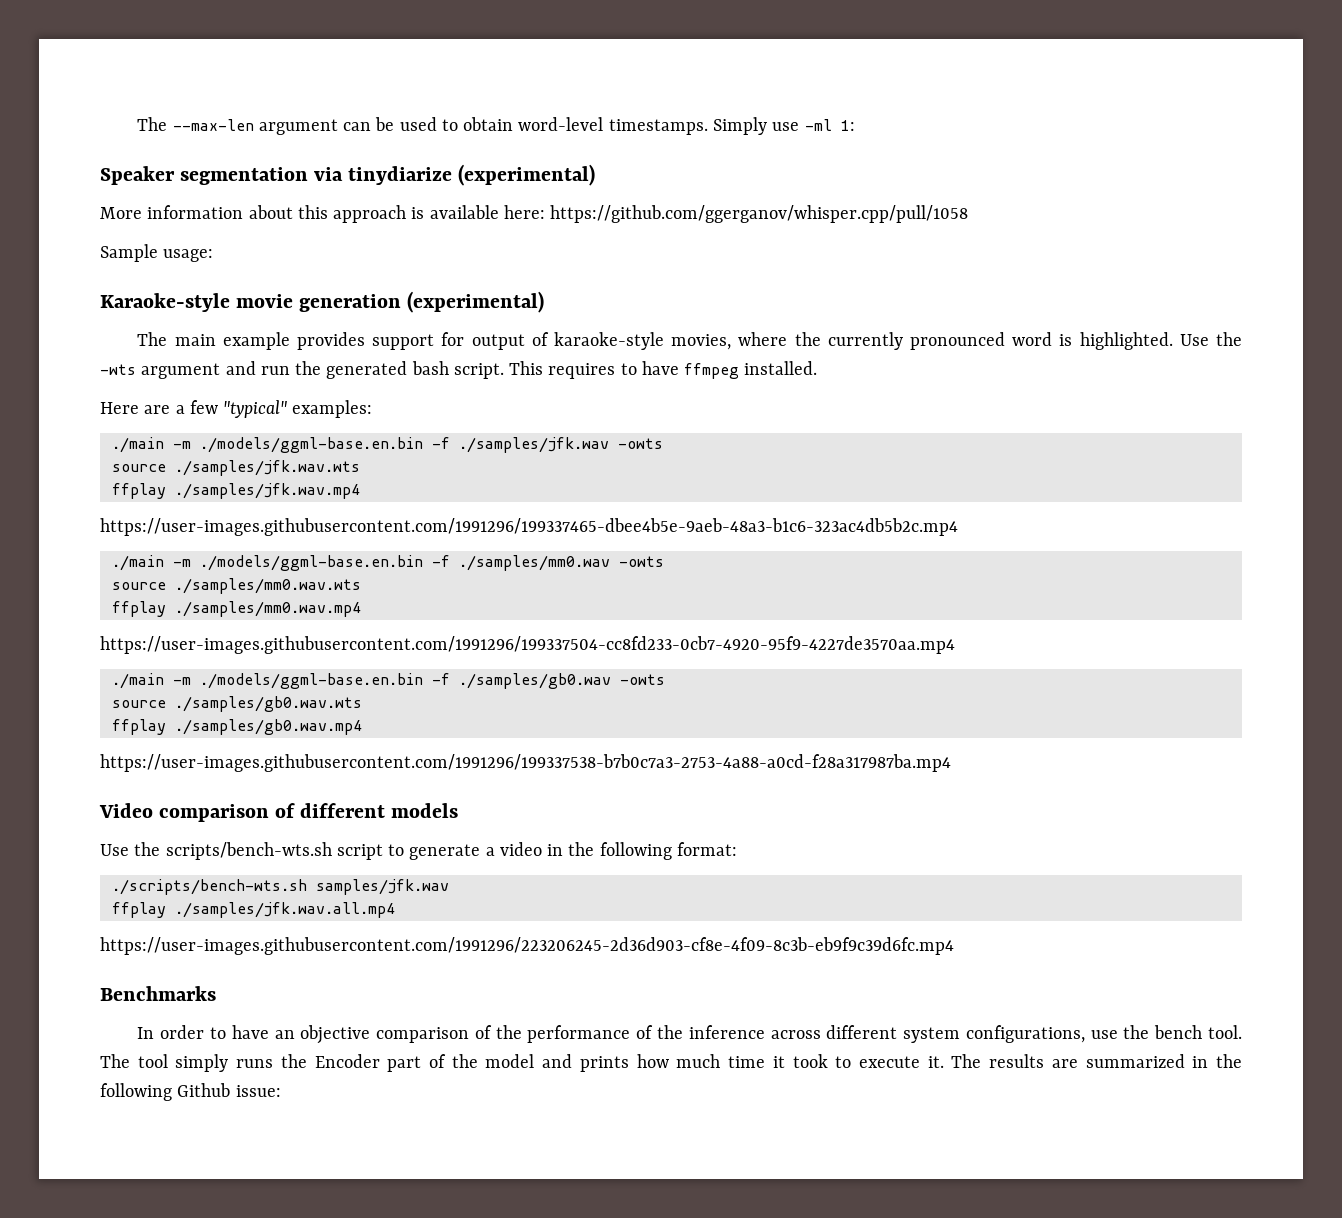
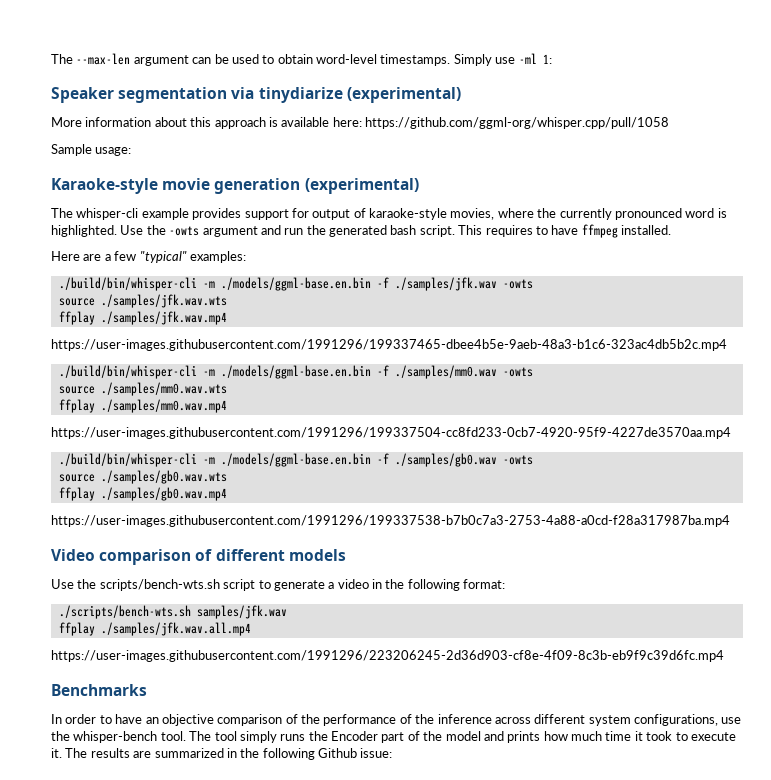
- More information about this approach is available here: https://github.com/ggerganov/whisper.cpp/pull/1058
+ More information about this approach is available here: https://github.com/ggml-org/whisper.cpp/pull/1058
- The main example provides support for output of karaoke-style movies, where the currently pronounced word is highlighted.
+ The whisper-cli example provides support for output of karaoke-style movies, where the currently pronounced word is highlighted.
- Use the -wts argument and run the generated bash script.
+ Use the -owts argument and run the generated bash script.
- ./main -m ./models/ggml-base.en.bin -f ./samples/jfk.wav -owts
+ ./build/bin/whisper-cli -m ./models/ggml-base.en.bin -f ./samples/jfk.wav -owts
- ./main -m ./models/ggml-base.en.bin -f ./samples/mm0.wav -owts
+ ./build/bin/whisper-cli -m ./models/ggml-base.en.bin -f ./samples/mm0.wav -owts
- ./main -m ./models/ggml-base.en.bin -f ./samples/gb0.wav -owts
+ ./build/bin/whisper-cli -m ./models/ggml-base.en.bin -f ./samples/gb0.wav -owts
- In order to have an objective comparison of the performance of the inference across different system configurations, use the bench tool.
+ In order to have an objective comparison of the performance of the inference across different system configurations, use the whisper-bench tool.

